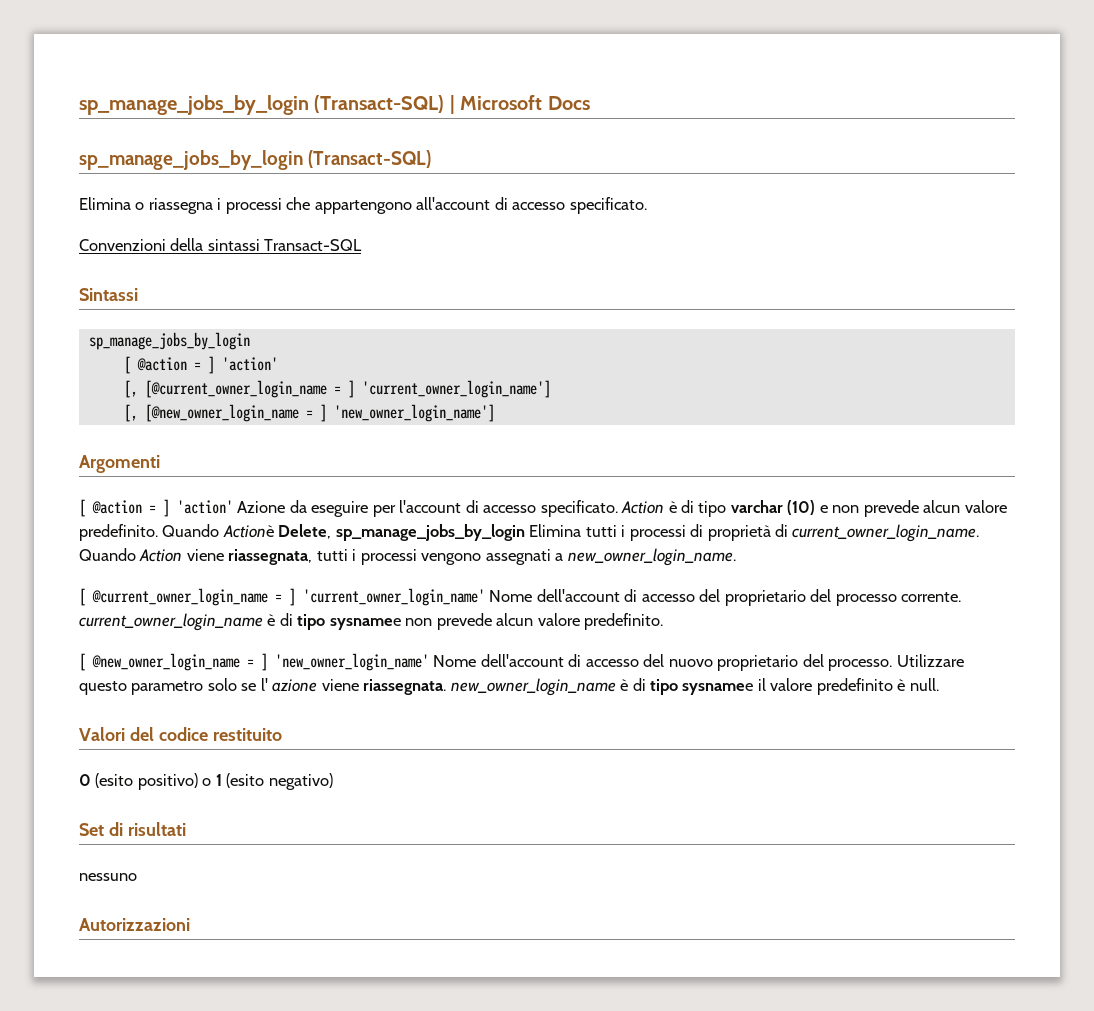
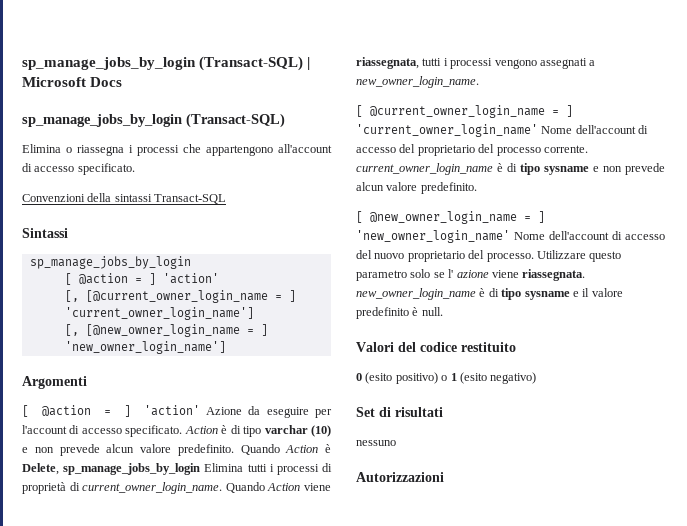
- Quando Actionè Delete, sp_manage_jobs_by_login Elimina tutti i processi di proprietà di current_owner_login_name.
+ Quando Action è Delete, sp_manage_jobs_by_login Elimina tutti i processi di proprietà di current_owner_login_name.
- [ @current_owner_login_name = ] 'current_owner_login_name' Nome dell'account di accesso del proprietario del processo corrente. current_owner_login_name è di tipo sysnamee non prevede alcun valore predefinito.
+ [ @current_owner_login_name = ] 'current_owner_login_name' Nome dell'account di accesso del proprietario del processo corrente. current_owner_login_name è di tipo sysname e non prevede alcun valore predefinito.
- Utilizzare questo parametro solo se l' azione viene riassegnata. new_owner_login_name è di tipo sysnamee il valore predefinito è null.
+ Utilizzare questo parametro solo se l' azione viene riassegnata. new_owner_login_name è di tipo sysname e il valore predefinito è null.

